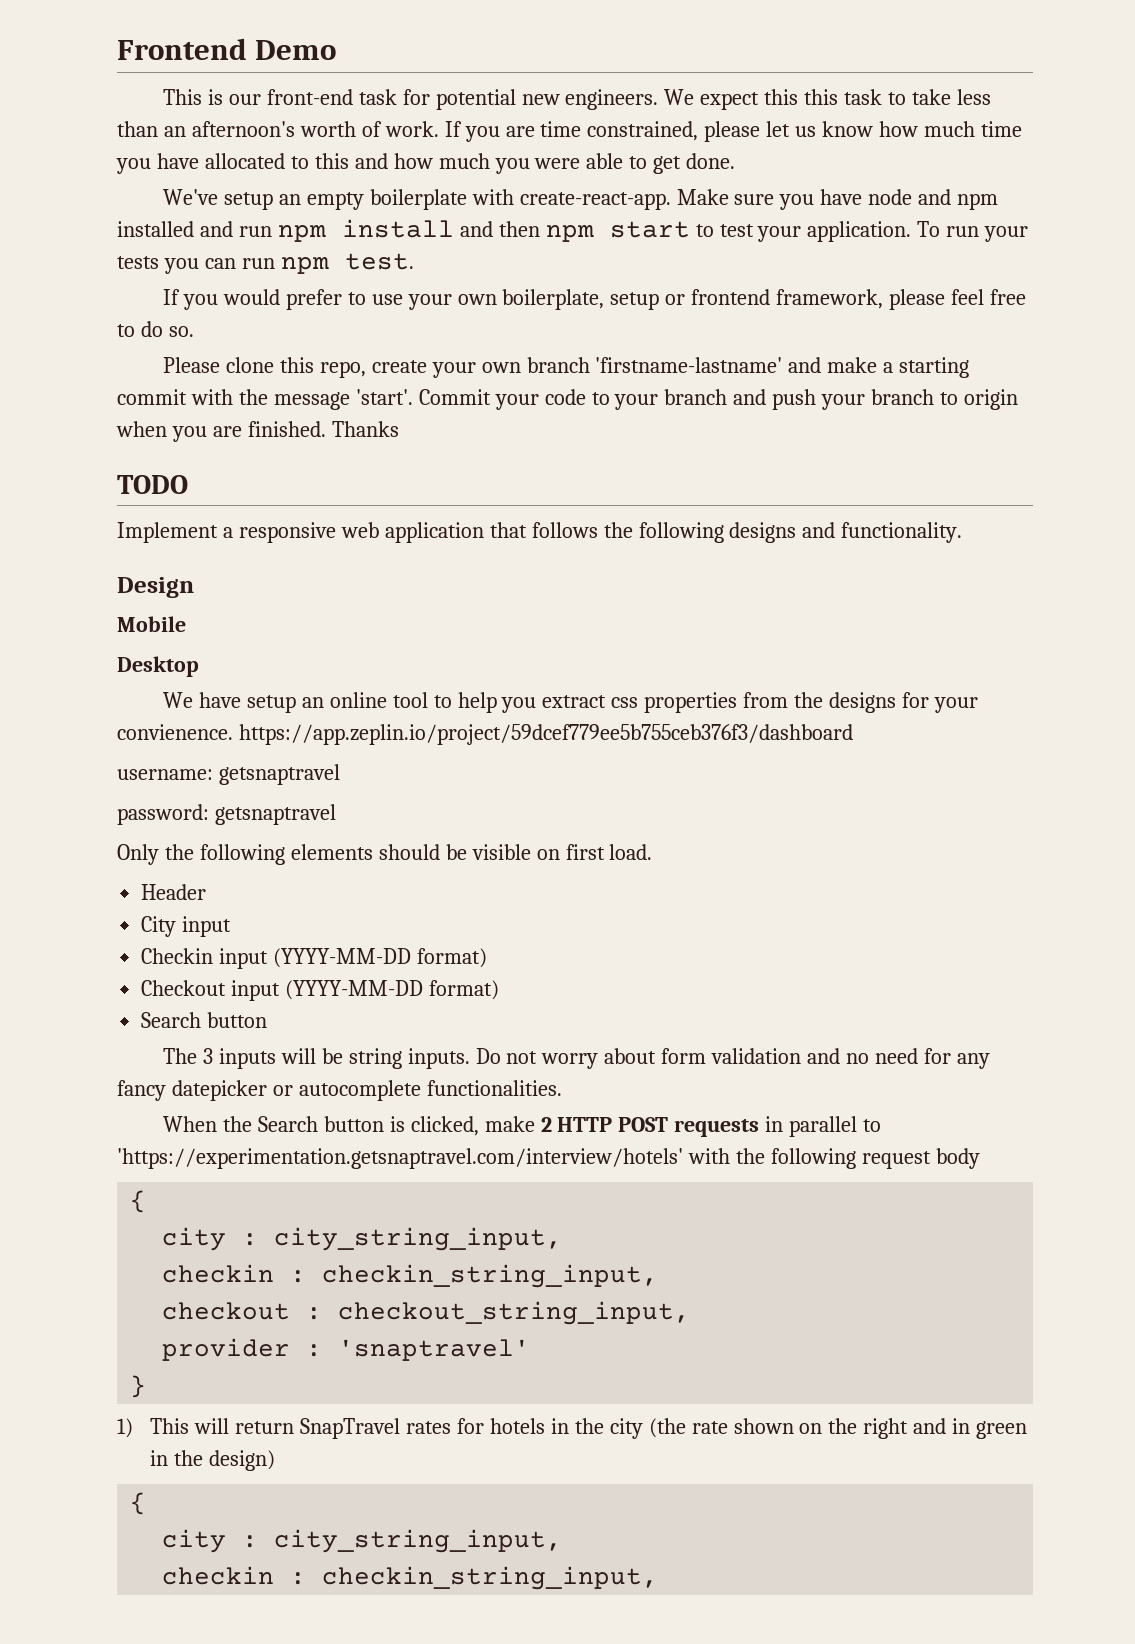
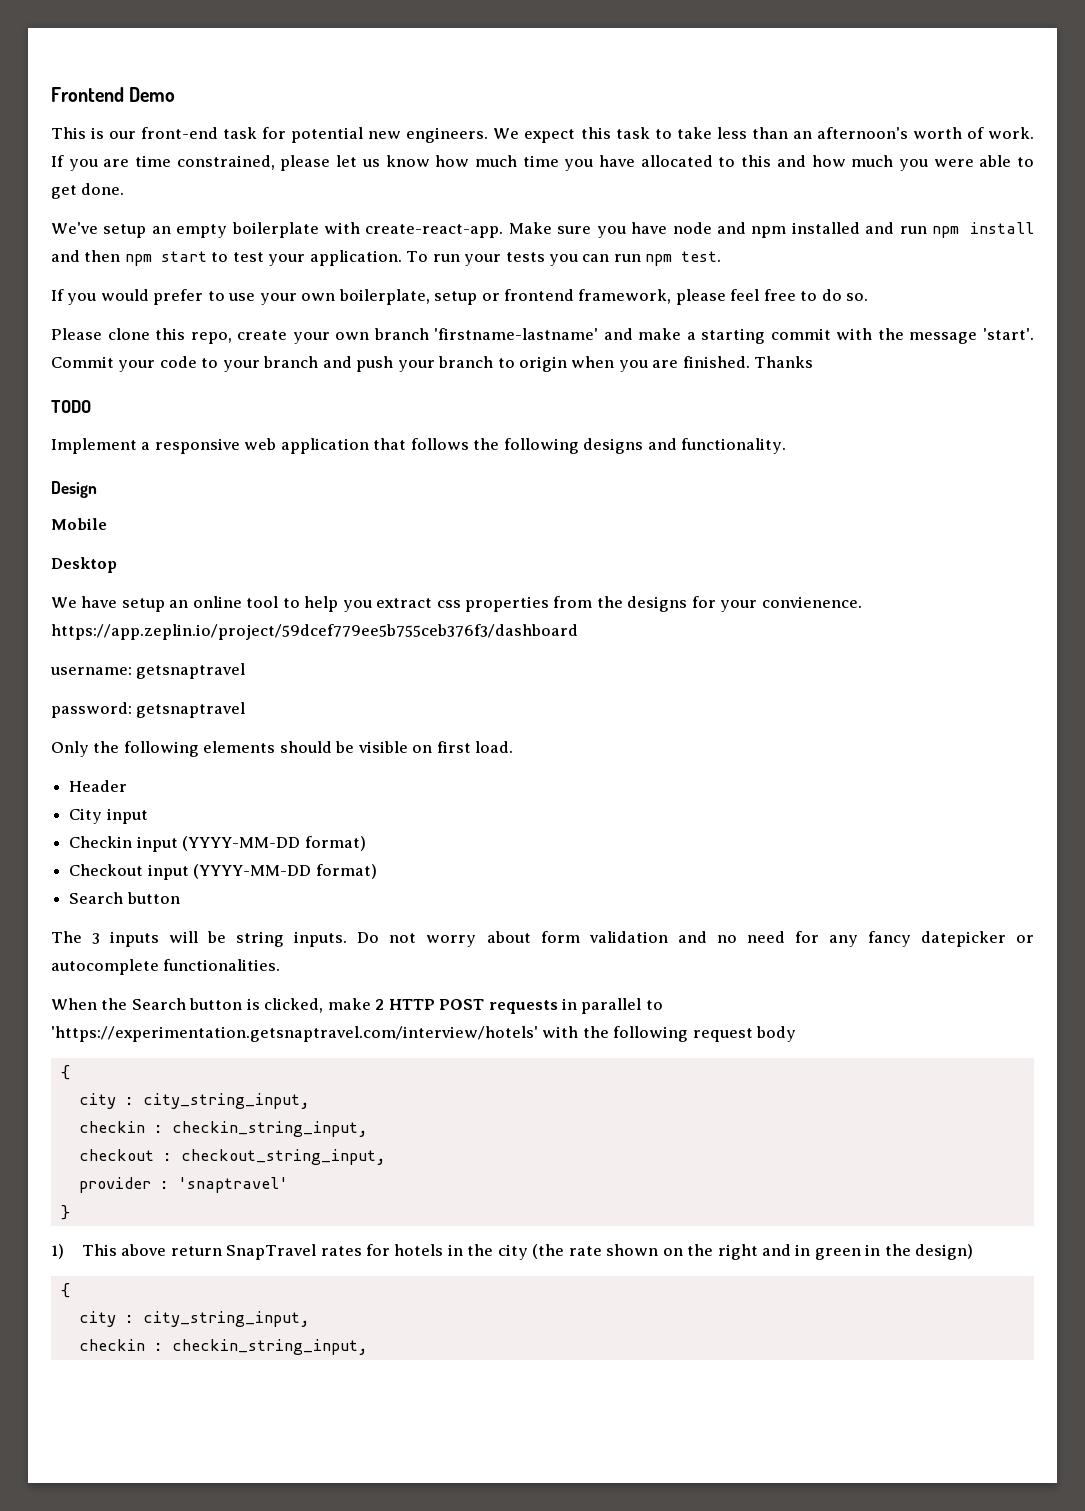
- We expect this this task to take less than an afternoon's worth of work.
+ We expect this task to take less than an afternoon's worth of work.
- 1) This will return SnapTravel rates for hotels in the city (the rate shown on the right and in green in the design)
+ 1) This above return SnapTravel rates for hotels in the city (the rate shown on the right and in green in the design)

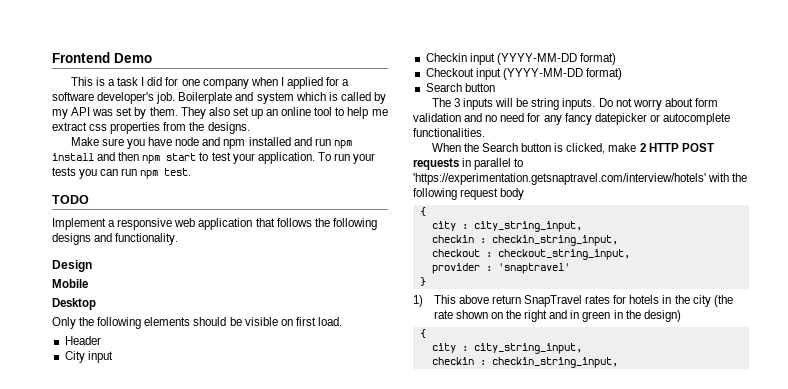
- This is our front-end task for potential new engineers. We expect this task to take less than an afternoon's worth of work. If you are time constrained, please let us know how much time you have allocated to this and how much you were able to get done.
- We've setup an empty boilerplate with create-react-app. Make sure you have node and npm installed and run npm install and then npm start to test your application.
+ This is a task I did for one company when I applied for a software developer's job. Boilerplate and system which is called by my API was set by them. They also set up an online tool to help me extract css properties from the designs.
+ Make sure you have node and npm installed and run npm install and then npm start to test your application.
- If you would prefer to use your own boilerplate, setup or frontend framework, please feel free to do so.
- Please clone this repo, create your own branch 'firstname-lastname' and make a starting commit with the message 'start'. Commit your code to your branch and push your branch to origin when you are finished. Thanks
- We have setup an online tool to help you extract css properties from the designs for your convienence. https://app.zeplin.io/project/59dcef779ee5b755ceb376f3/dashboard
- username: getsnaptravel
- password: getsnaptravel

